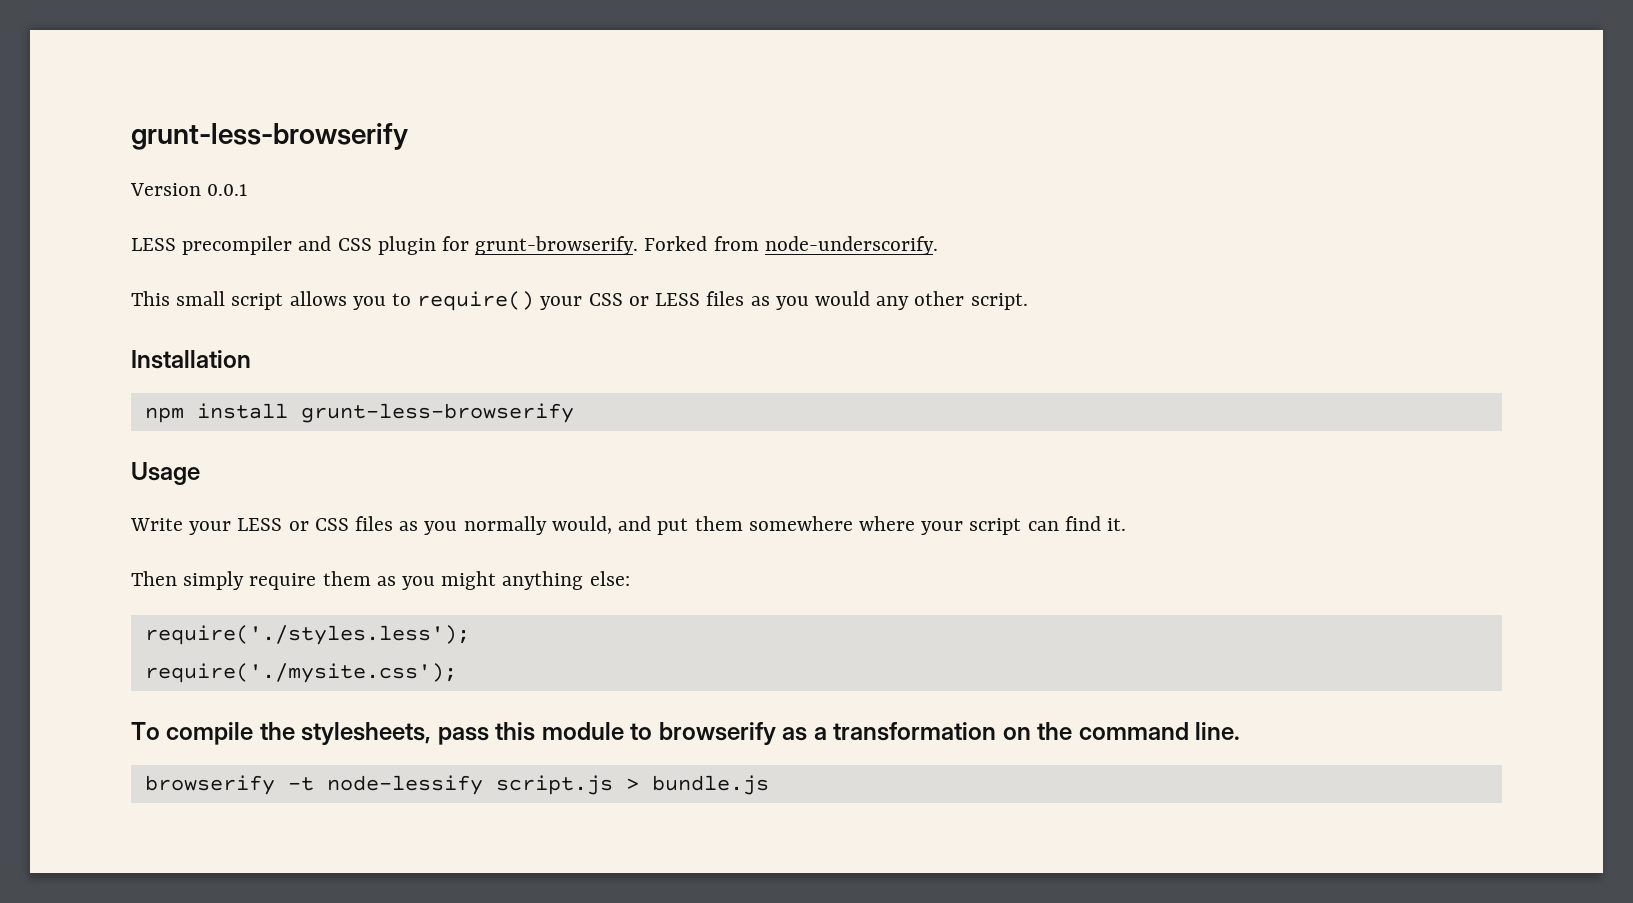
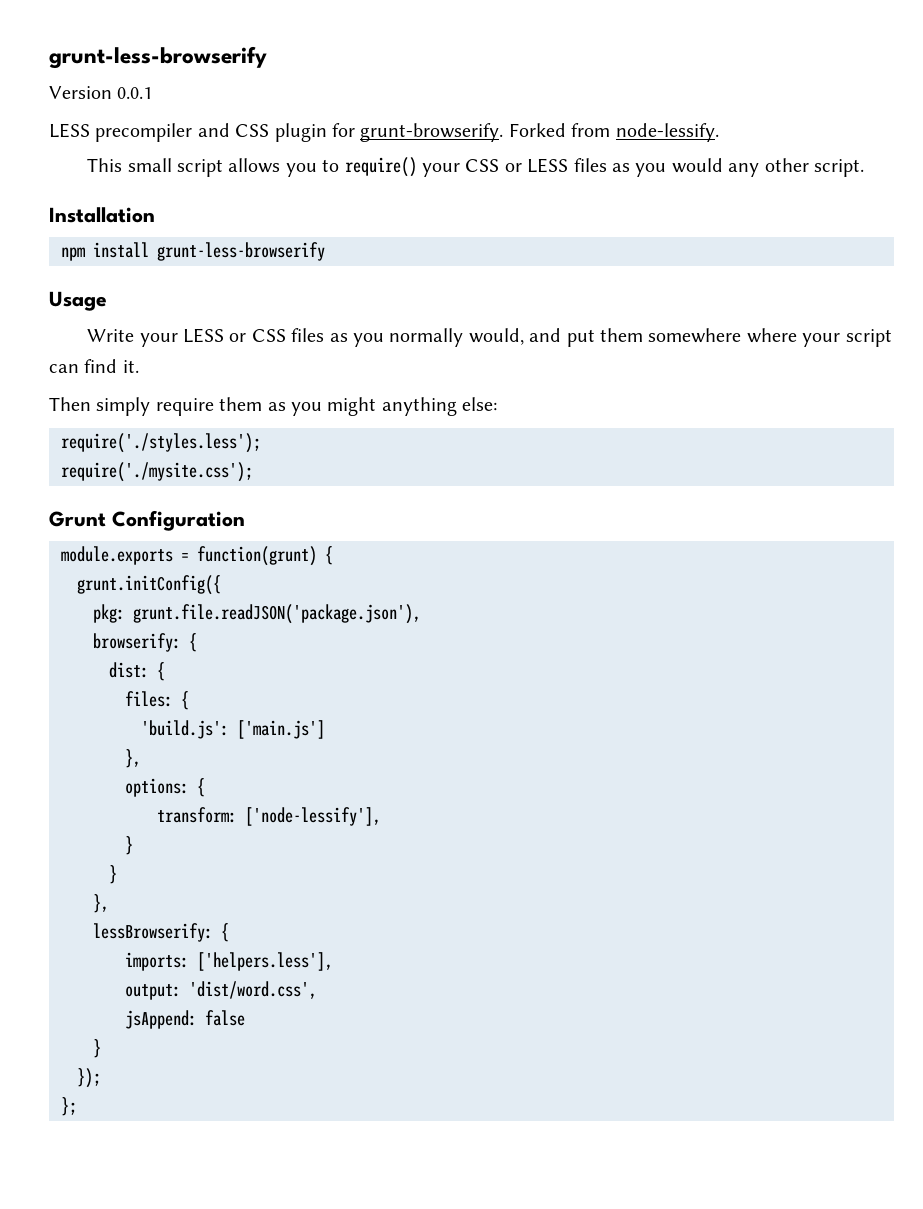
- Forked from node-underscorify.
+ Forked from node-lessify.
- To compile the stylesheets, pass this module to browserify as a transformation on the command line.
- browserify -t node-lessify script.js > bundle.js
+ Grunt Configuration
+ module.exports = function(grunt) {
+ grunt.initConfig({
+ pkg: grunt.file.readJSON('package.json'),
+ browserify: {
+ dist: {
+ files: {
+ 'build.js': ['main.js']
+ },
+ options: {
+ transform: ['node-lessify'],
+ }
+ }
+ },
+ lessBrowserify: {
+ imports: ['helpers.less'],
+ output: 'dist/word.css',
+ jsAppend: false
+ }
+ });
+ };

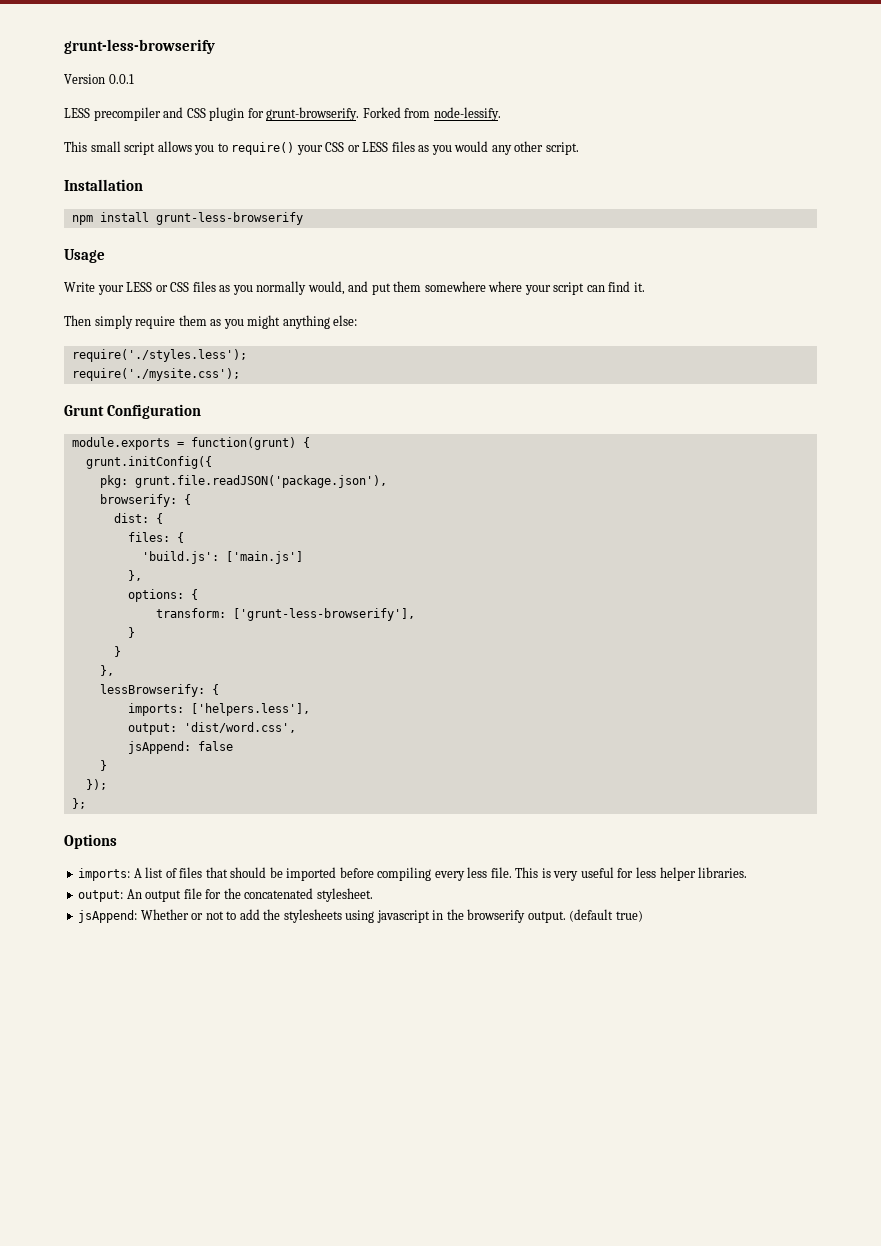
- transform: ['node-lessify'],
+ transform: ['grunt-less-browserify'],
+ Options
+ imports: A list of files that should be imported before compiling every less file. This is very useful for less helper libraries.
+ output: An output file for the concatenated stylesheet.
+ jsAppend: Whether or not to add the stylesheets using javascript in the browserify output. (default true)

